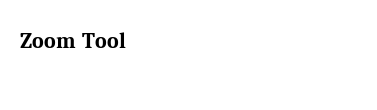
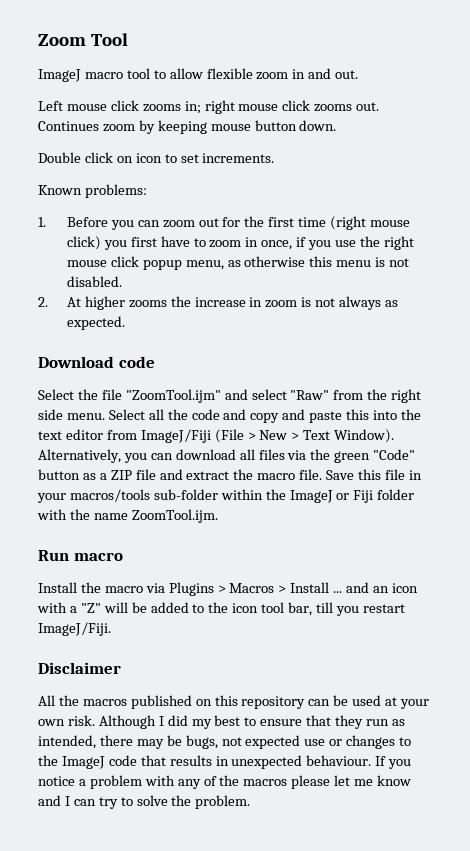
+ ImageJ macro tool to allow flexible zoom in and out.
+ Left mouse click zooms in; right mouse click zooms out. Continues zoom by keeping mouse button down.
+ Double click on icon to set increments.
+ Known problems:
+ 1. Before you can zoom out for the first time (right mouse click) you first have to zoom in once, if you use the right mouse click popup menu, as otherwise this menu is not disabled.
+ 2. At higher zooms the increase in zoom is not always as expected.
+ Download code
+ Select the file "ZoomTool.ijm" and select "Raw" from the right side menu. Select all the code and copy and paste this into the text editor from ImageJ/Fiji (File > New > Text Window). Alternatively, you can download all files via the green "Code" button as a ZIP file and extract the macro file. Save this file in your macros/tools sub-folder within the ImageJ or Fiji folder with the name ZoomTool.ijm.
+ Run macro
+ Install the macro via Plugins > Macros > Install ... and an icon with a "Z" will be added to the icon tool bar, till you restart ImageJ/Fiji.
+ Disclaimer
+ All the macros published on this repository can be used at your own risk. Although I did my best to ensure that they run as intended, there may be bugs, not expected use or changes to the ImageJ code that results in unexpected behaviour. If you notice a problem with any of the macros please let me know and I can try to solve the problem.

